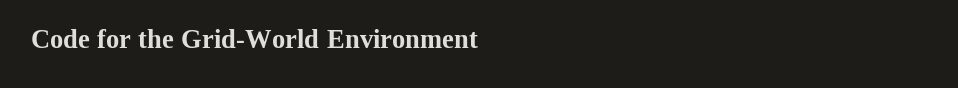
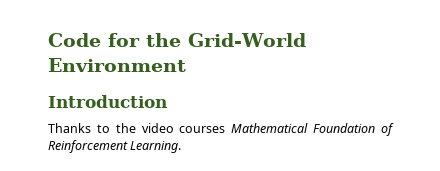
+ Introduction
+ Thanks to the video courses Mathematical Foundation of Reinforcement Learning.

